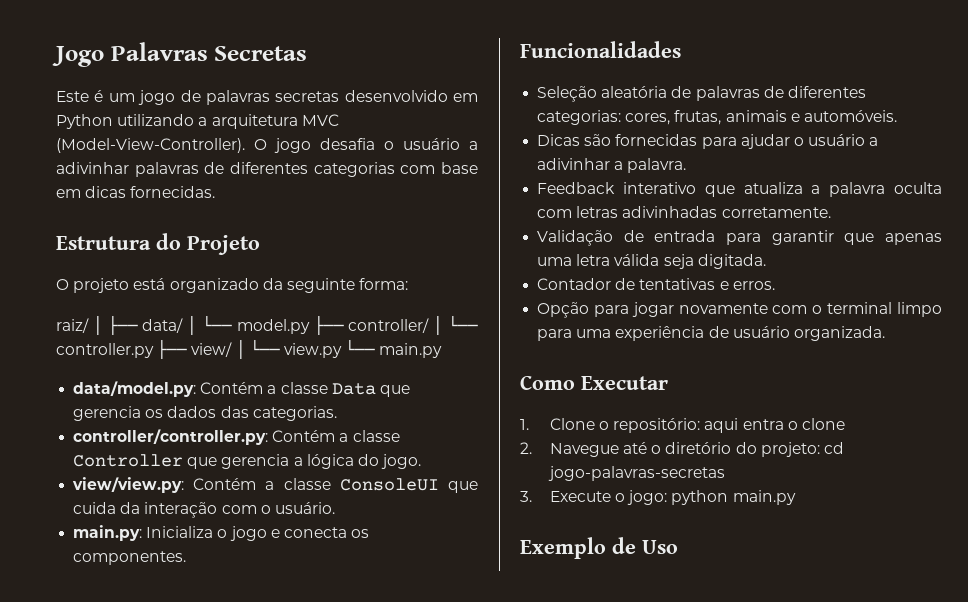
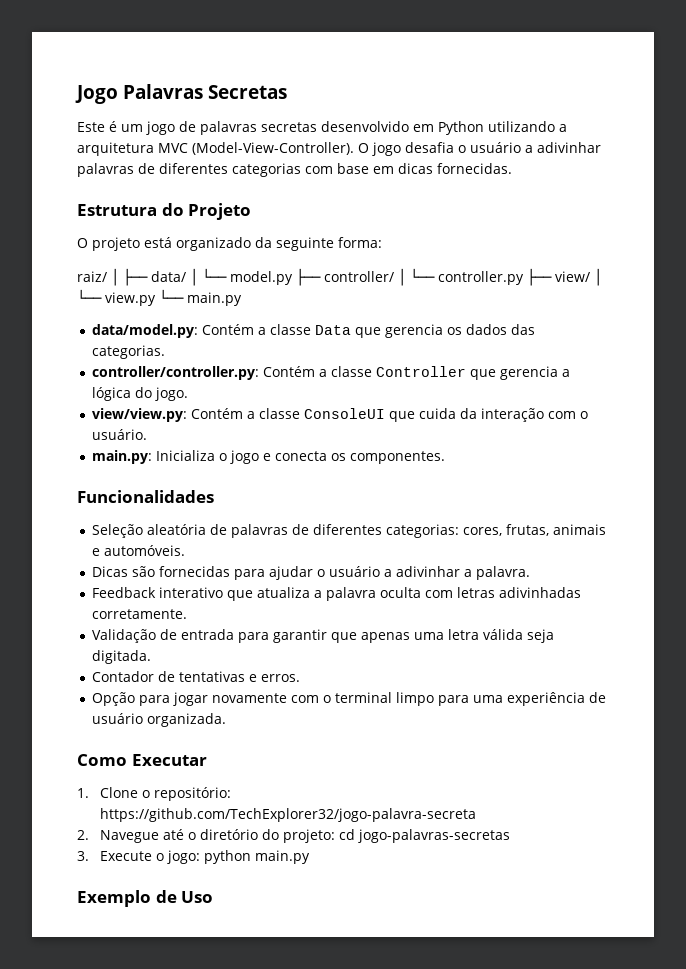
- 1. Clone o repositório: aqui entra o clone
+ 1. Clone o repositório: https://github.com/TechExplorer32/jogo-palavra-secreta

